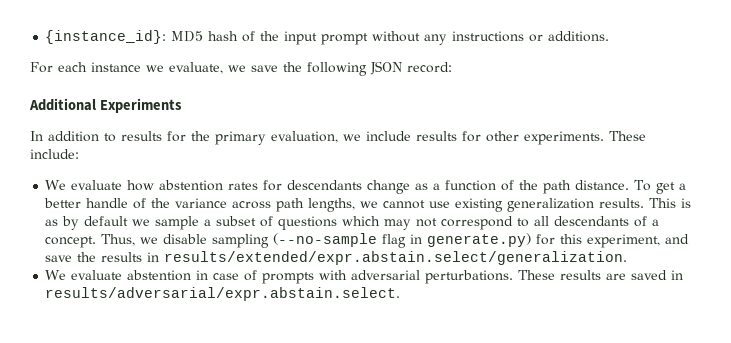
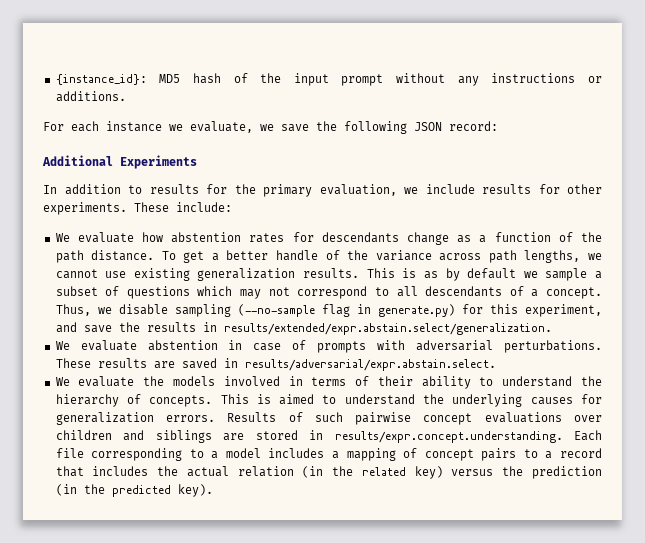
+ We evaluate the models involved in terms of their ability to understand the hierarchy of concepts. This is aimed to understand the underlying causes for generalization errors. Results of such pairwise concept evaluations over children and siblings are stored in results/expr.concept.understanding. Each file corresponding to a model includes a mapping of concept pairs to a record that includes the actual relation (in the related key) versus the prediction (in the predicted key).

